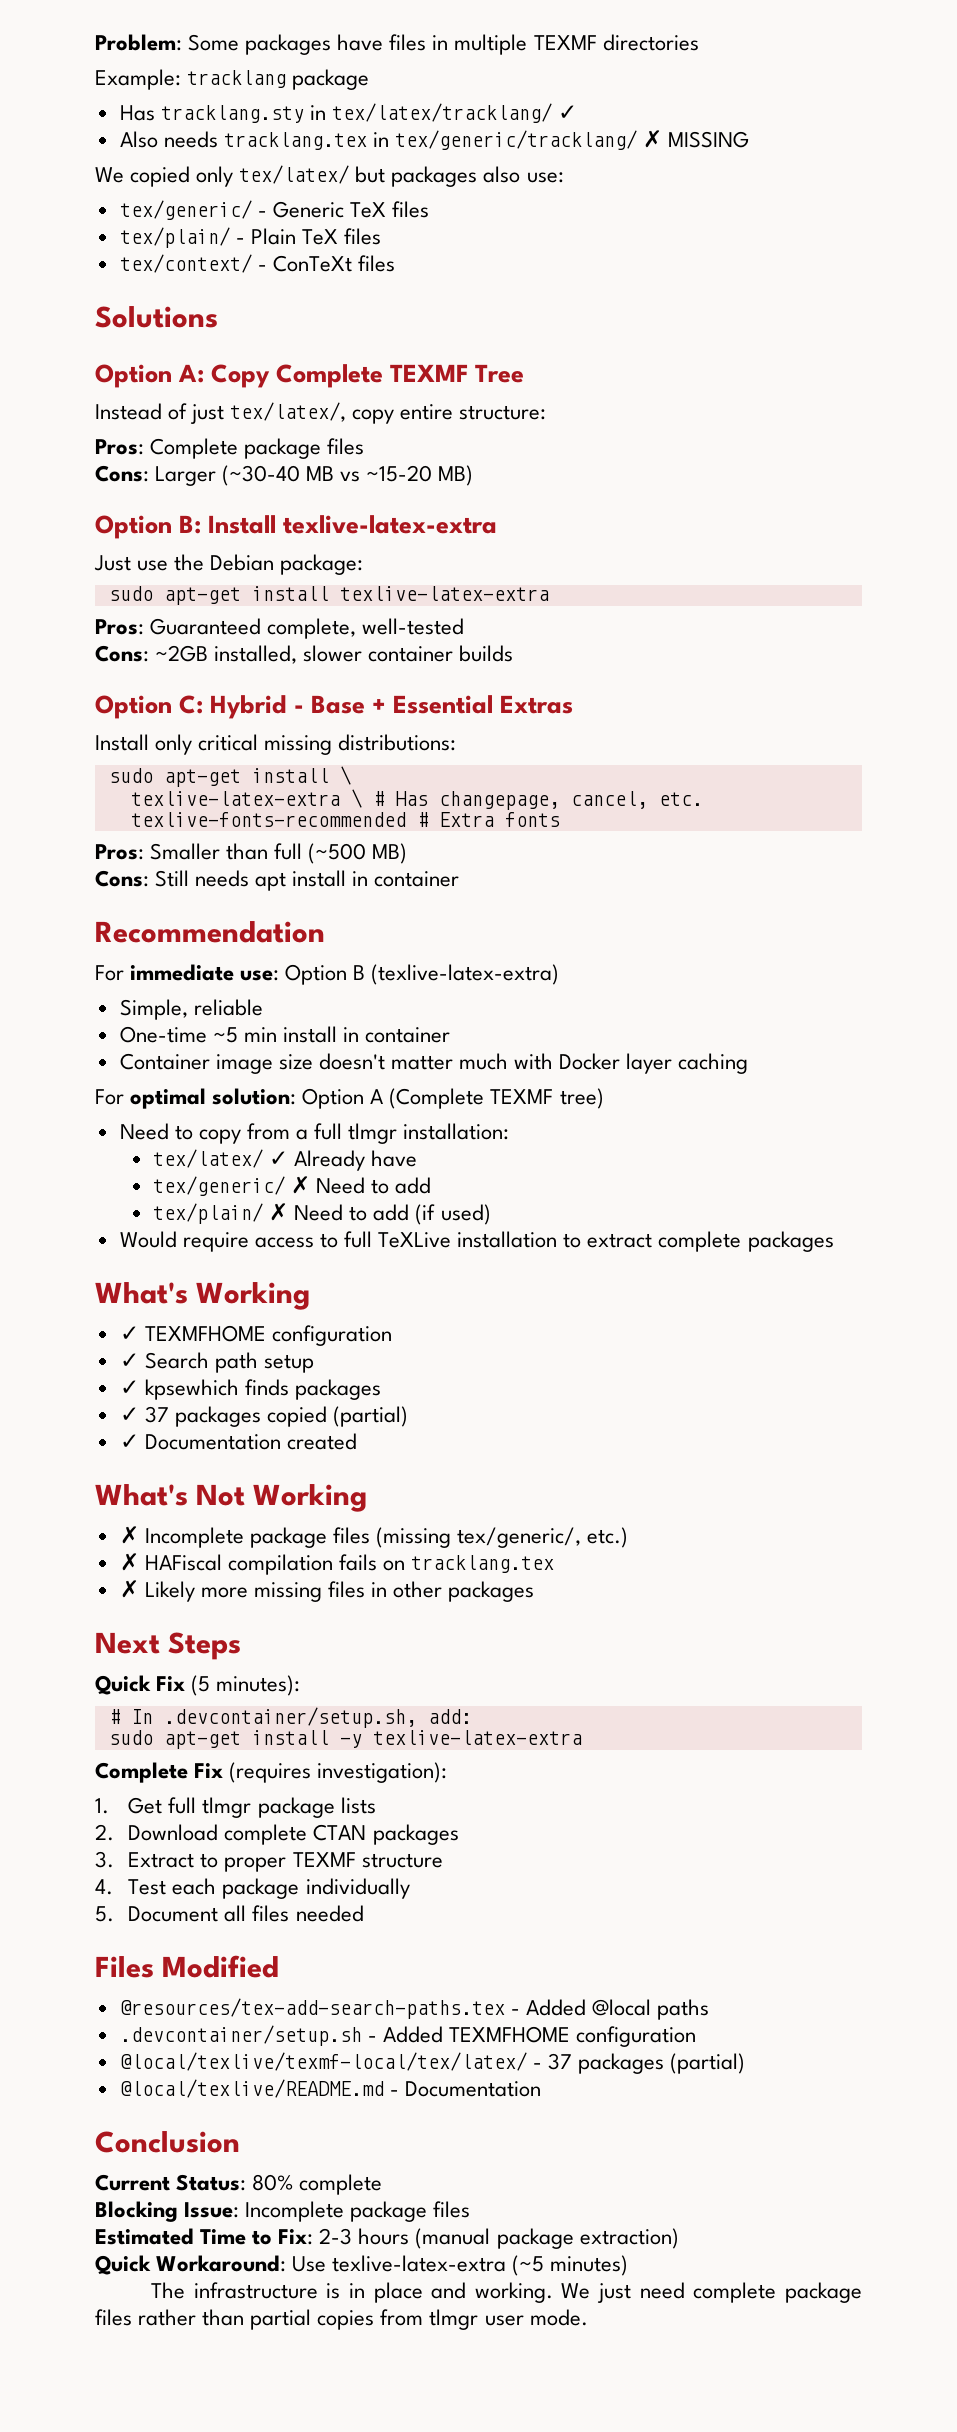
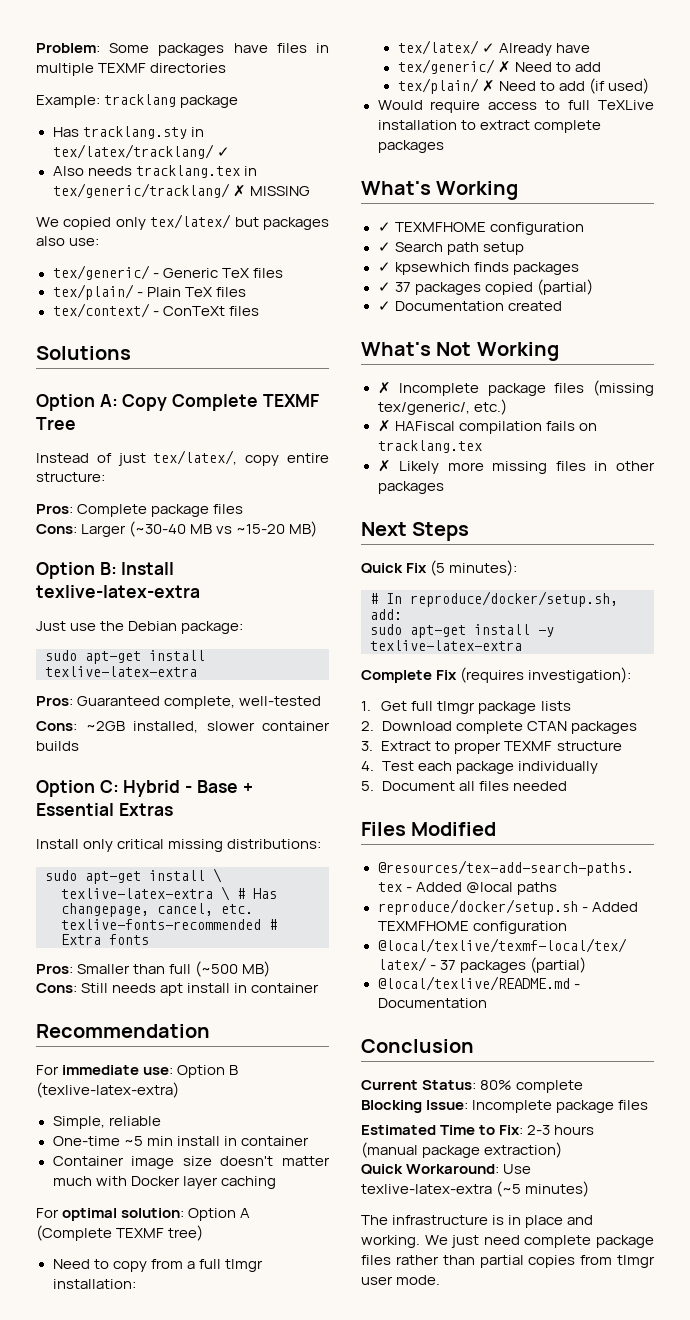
- # In .devcontainer/setup.sh, add:
+ # In reproduce/docker/setup.sh, add:
- .devcontainer/setup.sh - Added TEXMFHOME configuration
+ reproduce/docker/setup.sh - Added TEXMFHOME configuration

